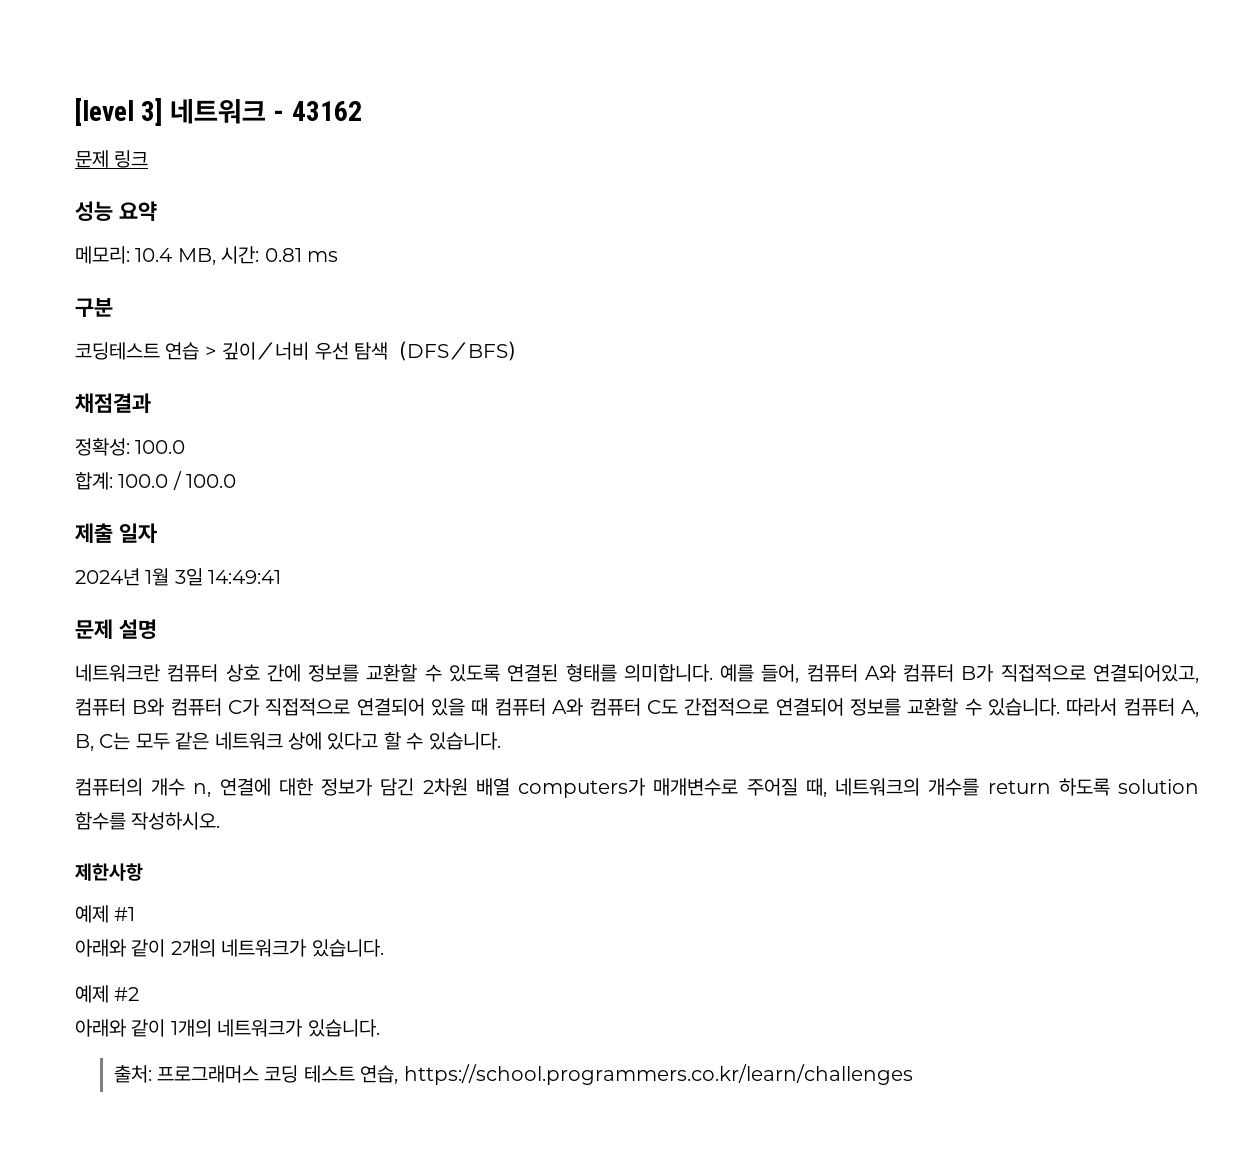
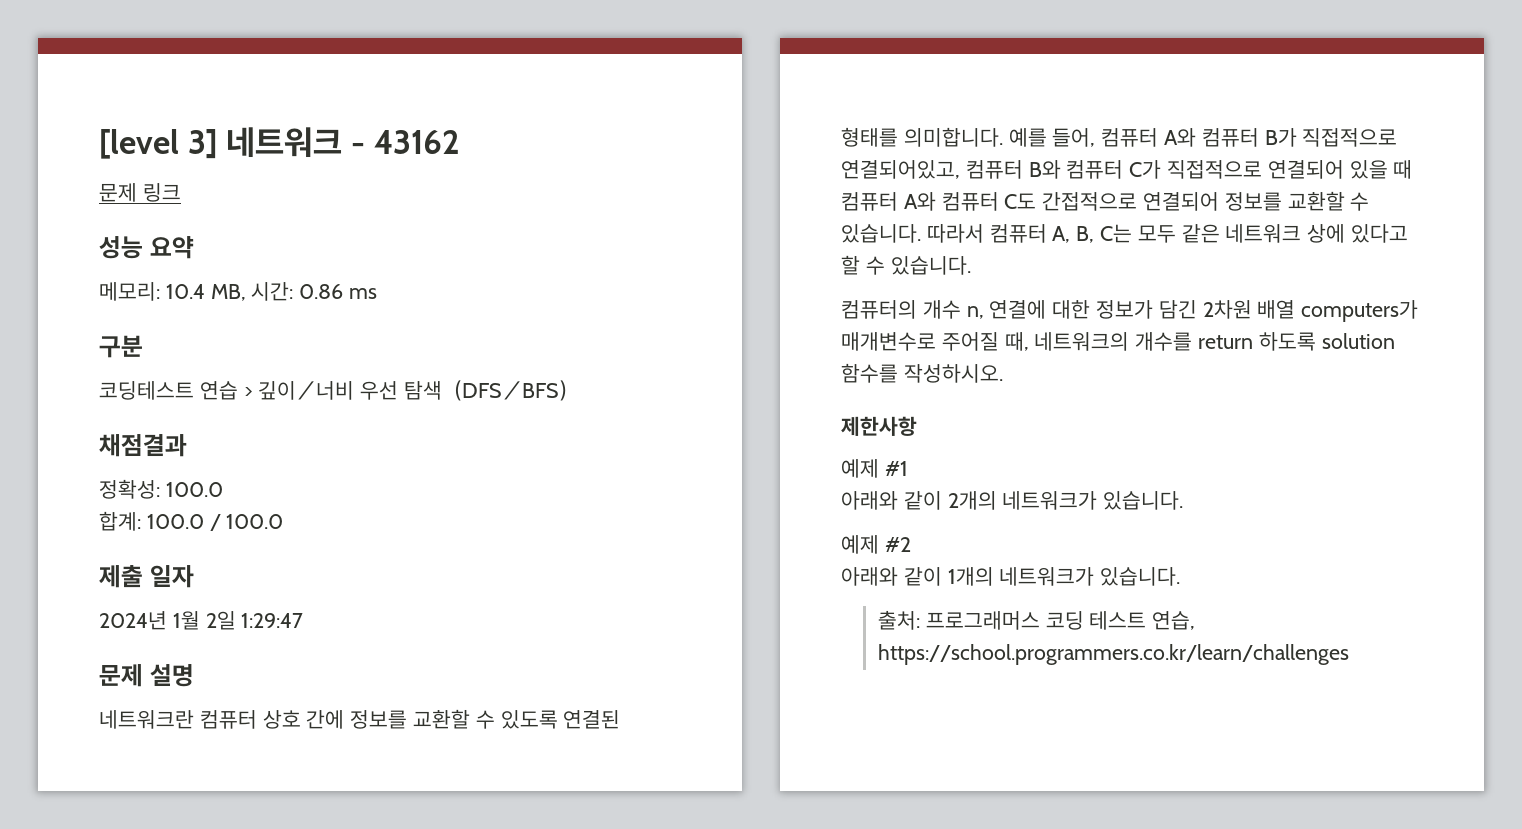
- 메모리: 10.4 MB, 시간: 0.81 ms
+ 메모리: 10.4 MB, 시간: 0.86 ms
- 2024년 1월 3일 14:49:41
+ 2024년 1월 2일 1:29:47

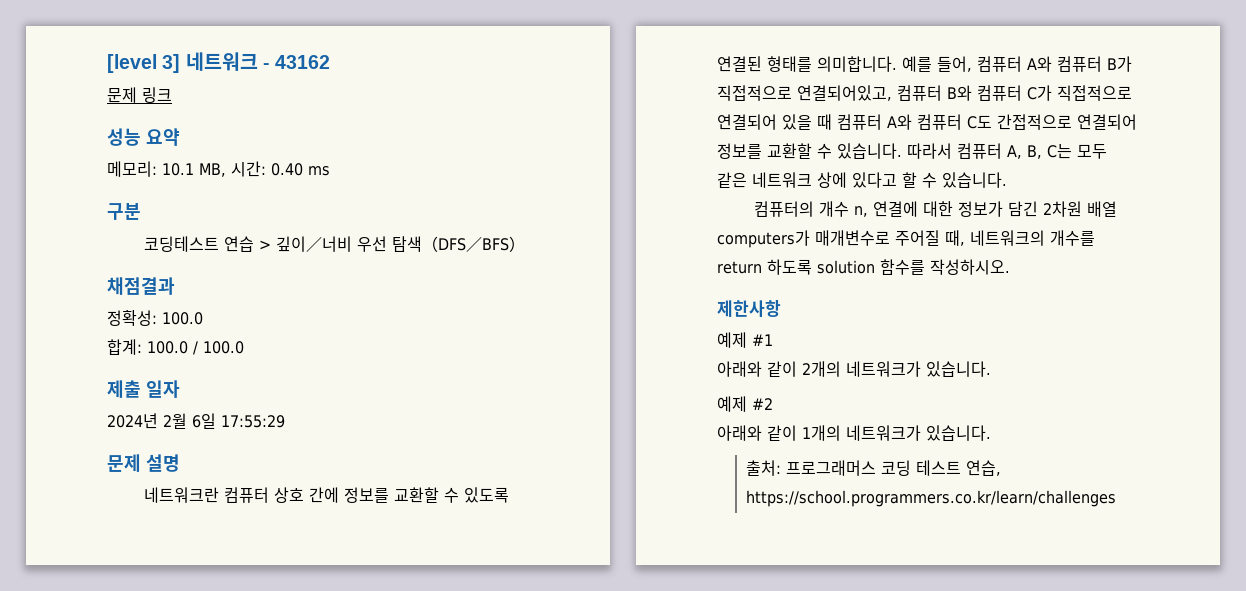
- 메모리: 10.4 MB, 시간: 0.86 ms
+ 메모리: 10.1 MB, 시간: 0.40 ms
- 2024년 1월 2일 1:29:47
+ 2024년 2월 6일 17:55:29

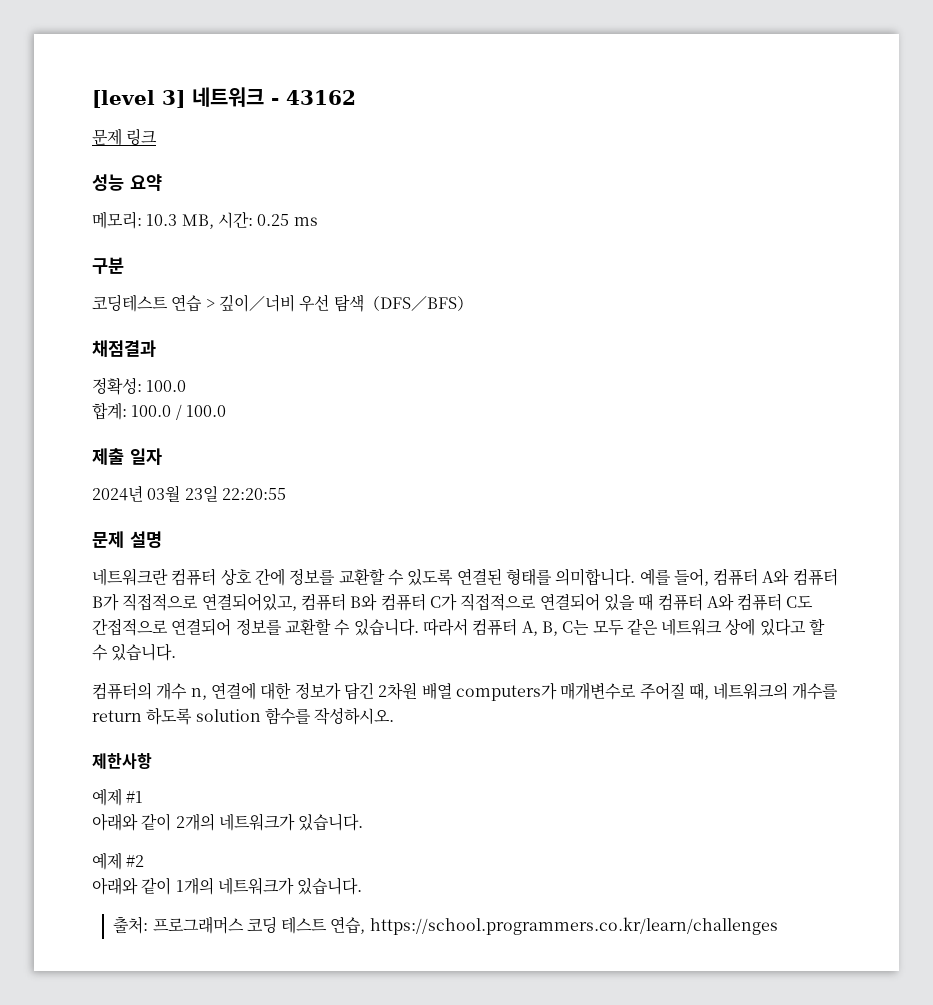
- 메모리: 10.1 MB, 시간: 0.40 ms
+ 메모리: 10.3 MB, 시간: 0.25 ms
- 2024년 2월 6일 17:55:29
+ 2024년 03월 23일 22:20:55

